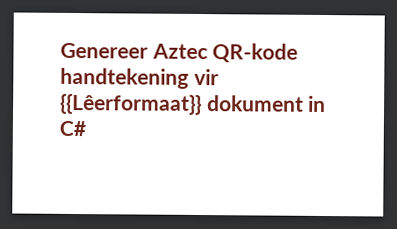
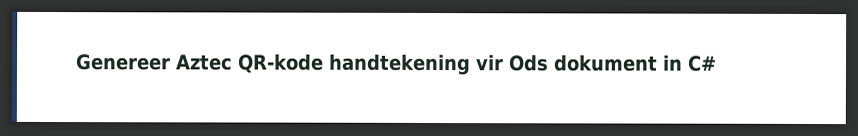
- Genereer Aztec QR-kode handtekening vir {{Lêerformaat}} dokument in C#
+ Genereer Aztec QR-kode handtekening vir Ods dokument in C#

